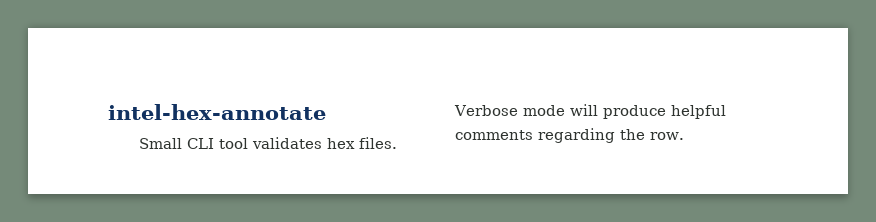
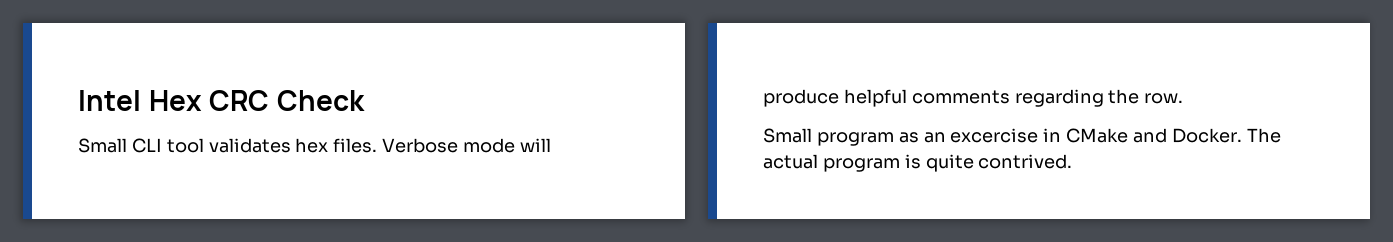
- intel-hex-annotate
+ Intel Hex CRC Check
+ Small program as an excercise in CMake and Docker. The actual program is quite contrived.

